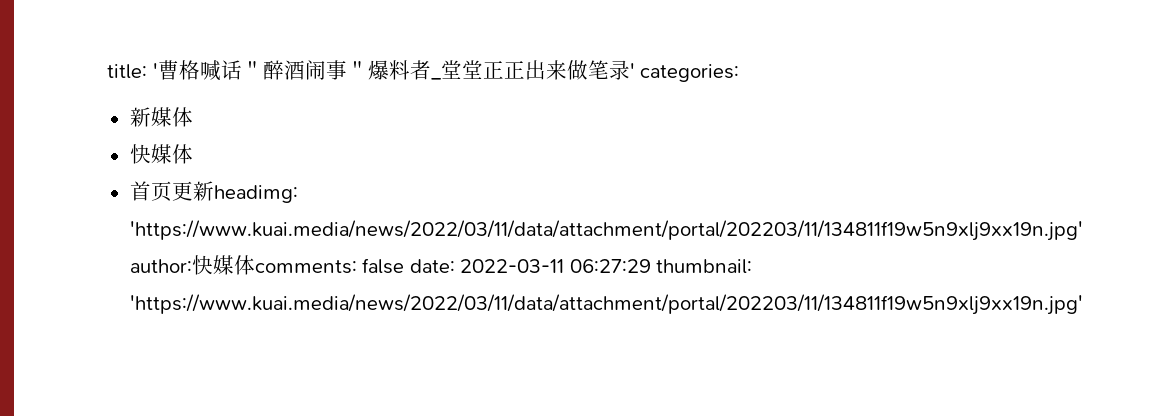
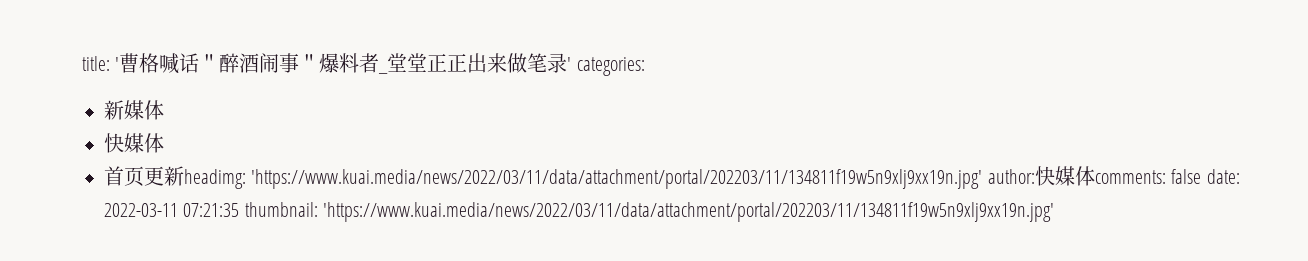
- 首页更新headimg: 'https://www.kuai.media/news/2022/03/11/data/attachment/portal/202203/11/134811f19w5n9xlj9xx19n.jpg' author:快媒体comments: false date: 2022-03-11 06:27:29 thumbnail: 'https://www.kuai.media/news/2022/03/11/data/attachment/portal/202203/11/134811f19w5n9xlj9xx19n.jpg'
+ 首页更新headimg: 'https://www.kuai.media/news/2022/03/11/data/attachment/portal/202203/11/134811f19w5n9xlj9xx19n.jpg' author:快媒体comments: false date: 2022-03-11 07:21:35 thumbnail: 'https://www.kuai.media/news/2022/03/11/data/attachment/portal/202203/11/134811f19w5n9xlj9xx19n.jpg'

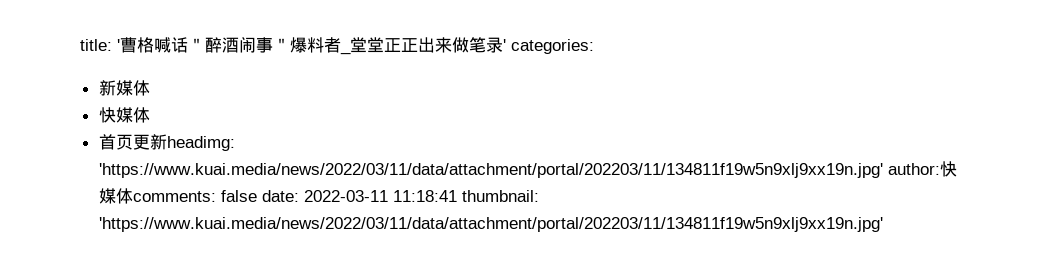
- 首页更新headimg: 'https://www.kuai.media/news/2022/03/11/data/attachment/portal/202203/11/134811f19w5n9xlj9xx19n.jpg' author:快媒体comments: false date: 2022-03-11 07:21:35 thumbnail: 'https://www.kuai.media/news/2022/03/11/data/attachment/portal/202203/11/134811f19w5n9xlj9xx19n.jpg'
+ 首页更新headimg: 'https://www.kuai.media/news/2022/03/11/data/attachment/portal/202203/11/134811f19w5n9xlj9xx19n.jpg' author:快媒体comments: false date: 2022-03-11 11:18:41 thumbnail: 'https://www.kuai.media/news/2022/03/11/data/attachment/portal/202203/11/134811f19w5n9xlj9xx19n.jpg'

